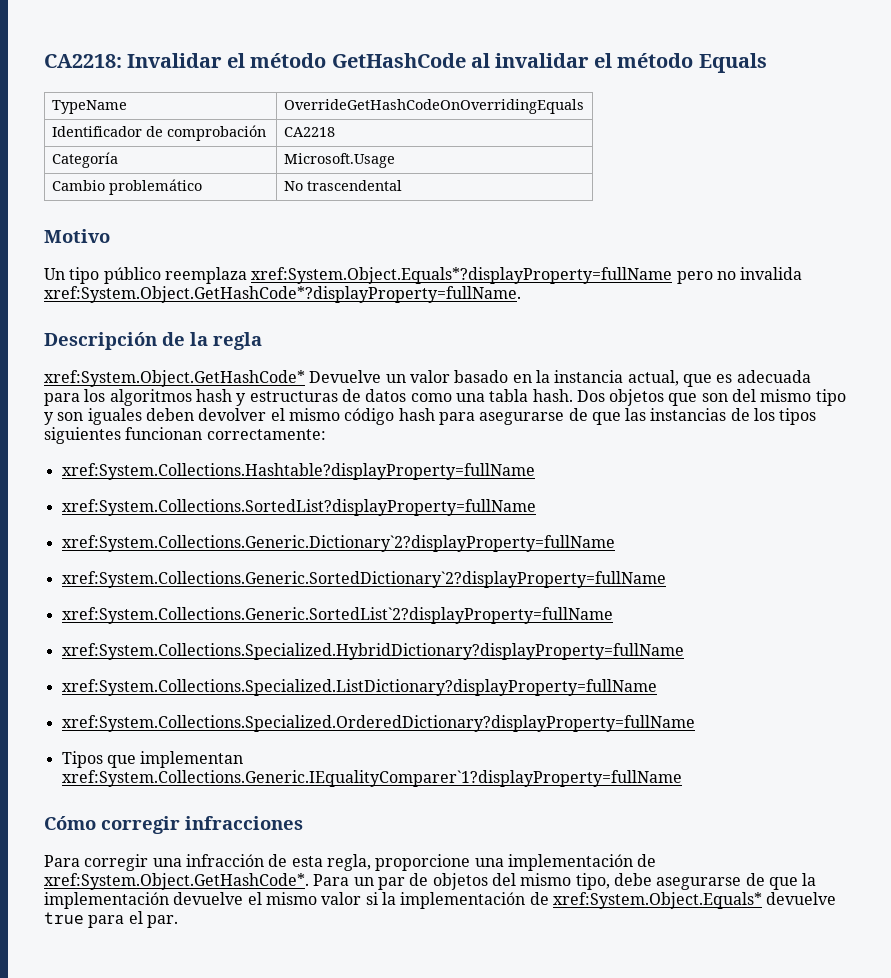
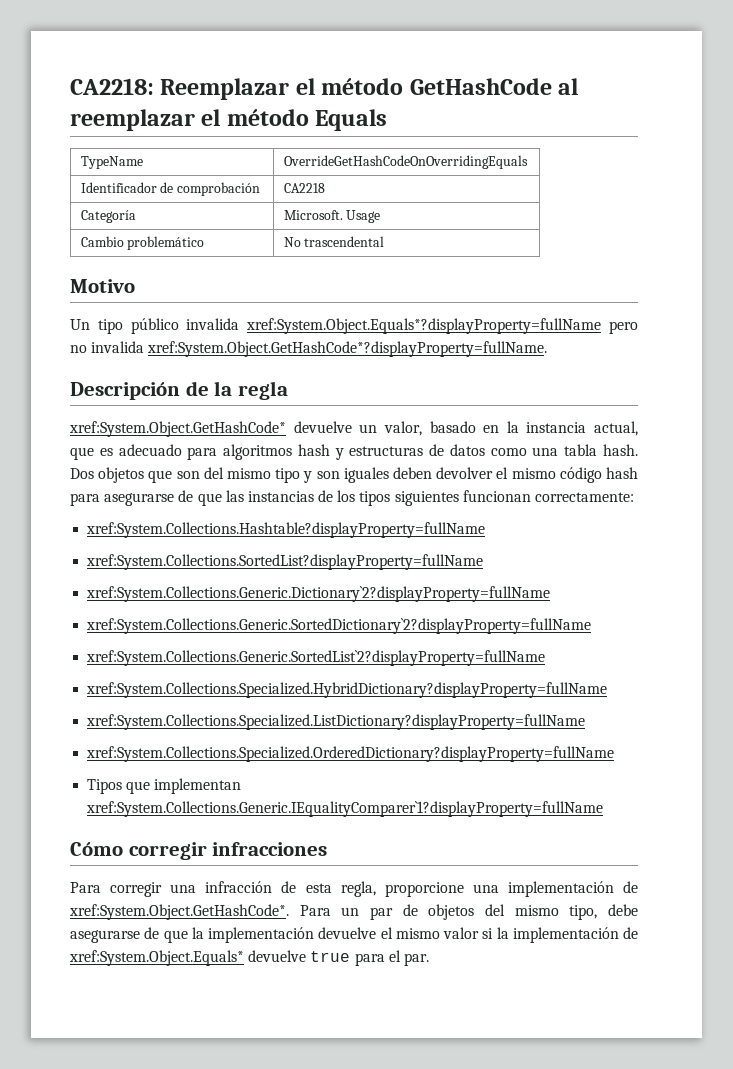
- CA2218: Invalidar el método GetHashCode al invalidar el método Equals
+ CA2218: Reemplazar el método GetHashCode al reemplazar el método Equals
- Categoría | Microsoft.Usage
+ Categoría | Microsoft. Usage
- Un tipo público reemplaza xref:System.Object.Equals*?displayProperty=fullName pero no invalida xref:System.Object.GetHashCode*?displayProperty=fullName.
+ Un tipo público invalida xref:System.Object.Equals*?displayProperty=fullName pero no invalida xref:System.Object.GetHashCode*?displayProperty=fullName.
- xref:System.Object.GetHashCode* Devuelve un valor basado en la instancia actual, que es adecuada para los algoritmos hash y estructuras de datos como una tabla hash.
+ xref:System.Object.GetHashCode* devuelve un valor, basado en la instancia actual, que es adecuado para algoritmos hash y estructuras de datos como una tabla hash.

